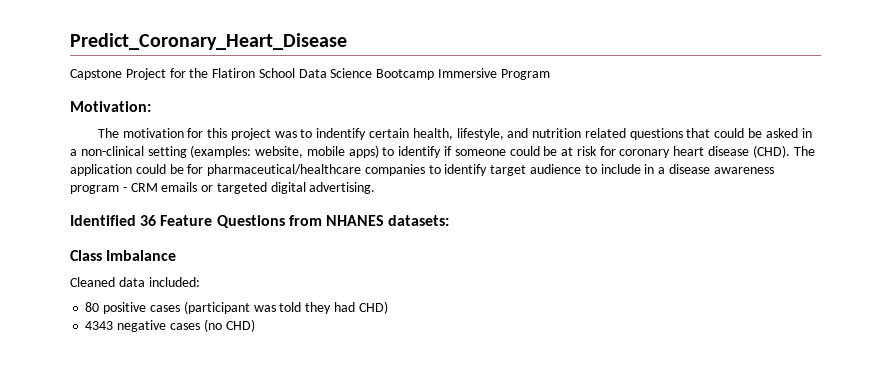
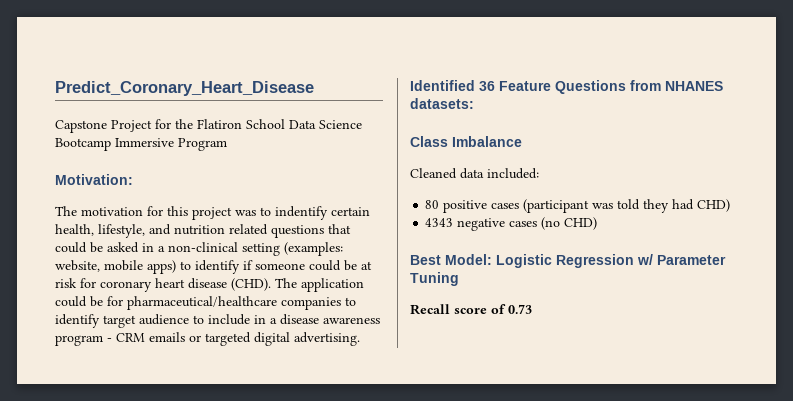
+ Best Model: Logistic Regression w/ Parameter Tuning
+ Recall score of 0.73

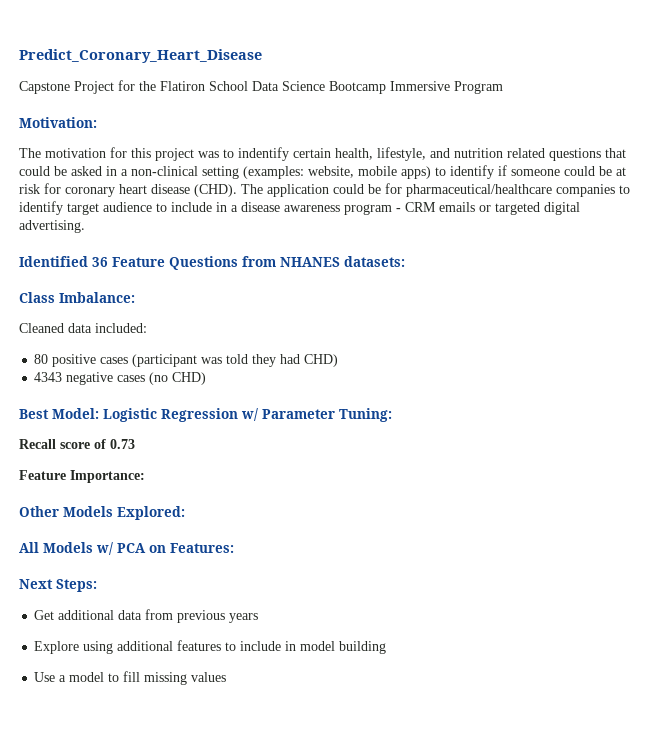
- Class Imbalance
+ Class Imbalance:
- Best Model: Logistic Regression w/ Parameter Tuning
+ Best Model: Logistic Regression w/ Parameter Tuning:
+ Feature Importance:
+ Other Models Explored:
+ All Models w/ PCA on Features:
+ Next Steps:
+ Get additional data from previous years
+ Explore using additional features to include in model building
+ Use a model to fill missing values

